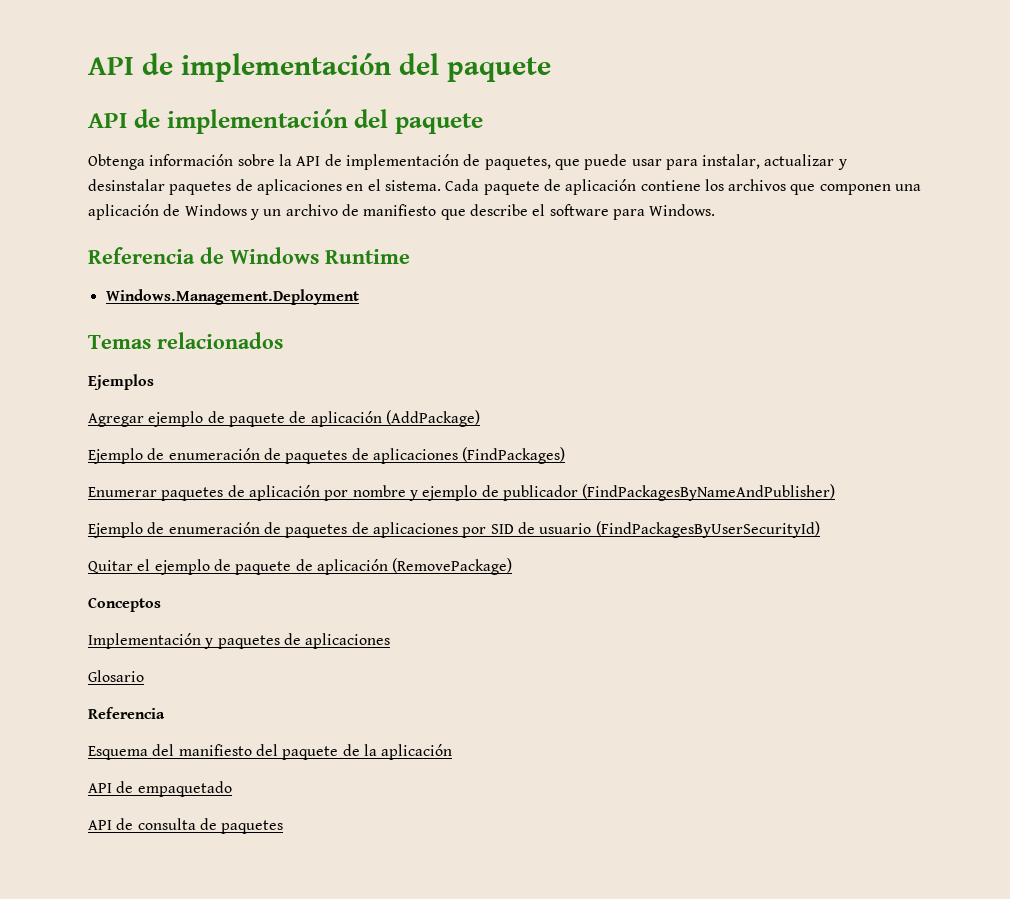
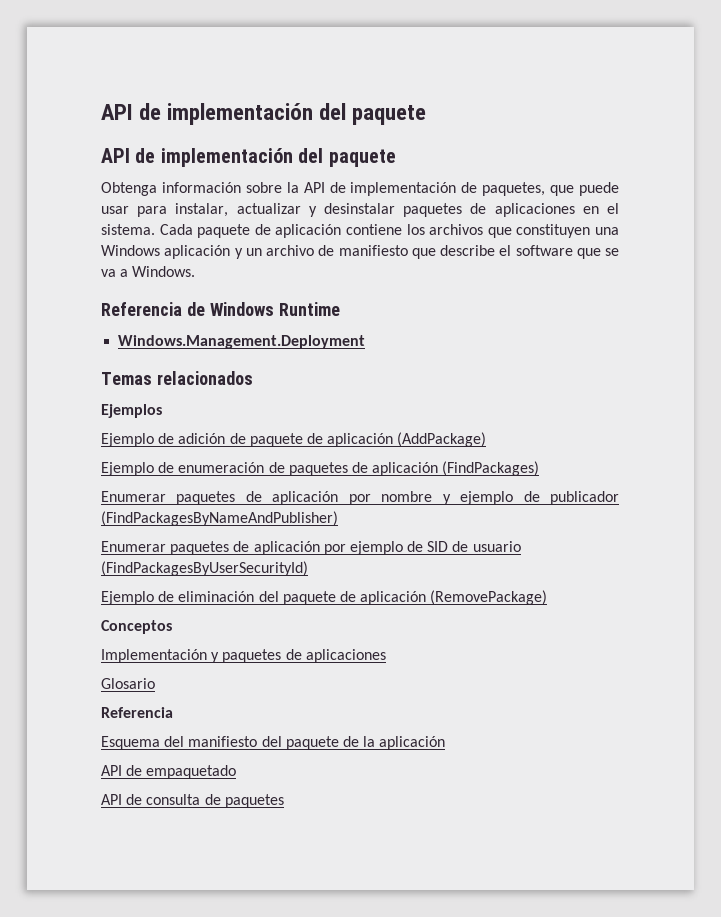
- Cada paquete de aplicación contiene los archivos que componen una aplicación de Windows y un archivo de manifiesto que describe el software para Windows.
+ Cada paquete de aplicación contiene los archivos que constituyen una Windows aplicación y un archivo de manifiesto que describe el software que se va a Windows.
- Agregar ejemplo de paquete de aplicación (AddPackage)
+ Ejemplo de adición de paquete de aplicación (AddPackage)
- Ejemplo de enumeración de paquetes de aplicaciones (FindPackages)
+ Ejemplo de enumeración de paquetes de aplicación (FindPackages)
- Ejemplo de enumeración de paquetes de aplicaciones por SID de usuario (FindPackagesByUserSecurityId)
+ Enumerar paquetes de aplicación por ejemplo de SID de usuario (FindPackagesByUserSecurityId)
- Quitar el ejemplo de paquete de aplicación (RemovePackage)
+ Ejemplo de eliminación del paquete de aplicación (RemovePackage)

